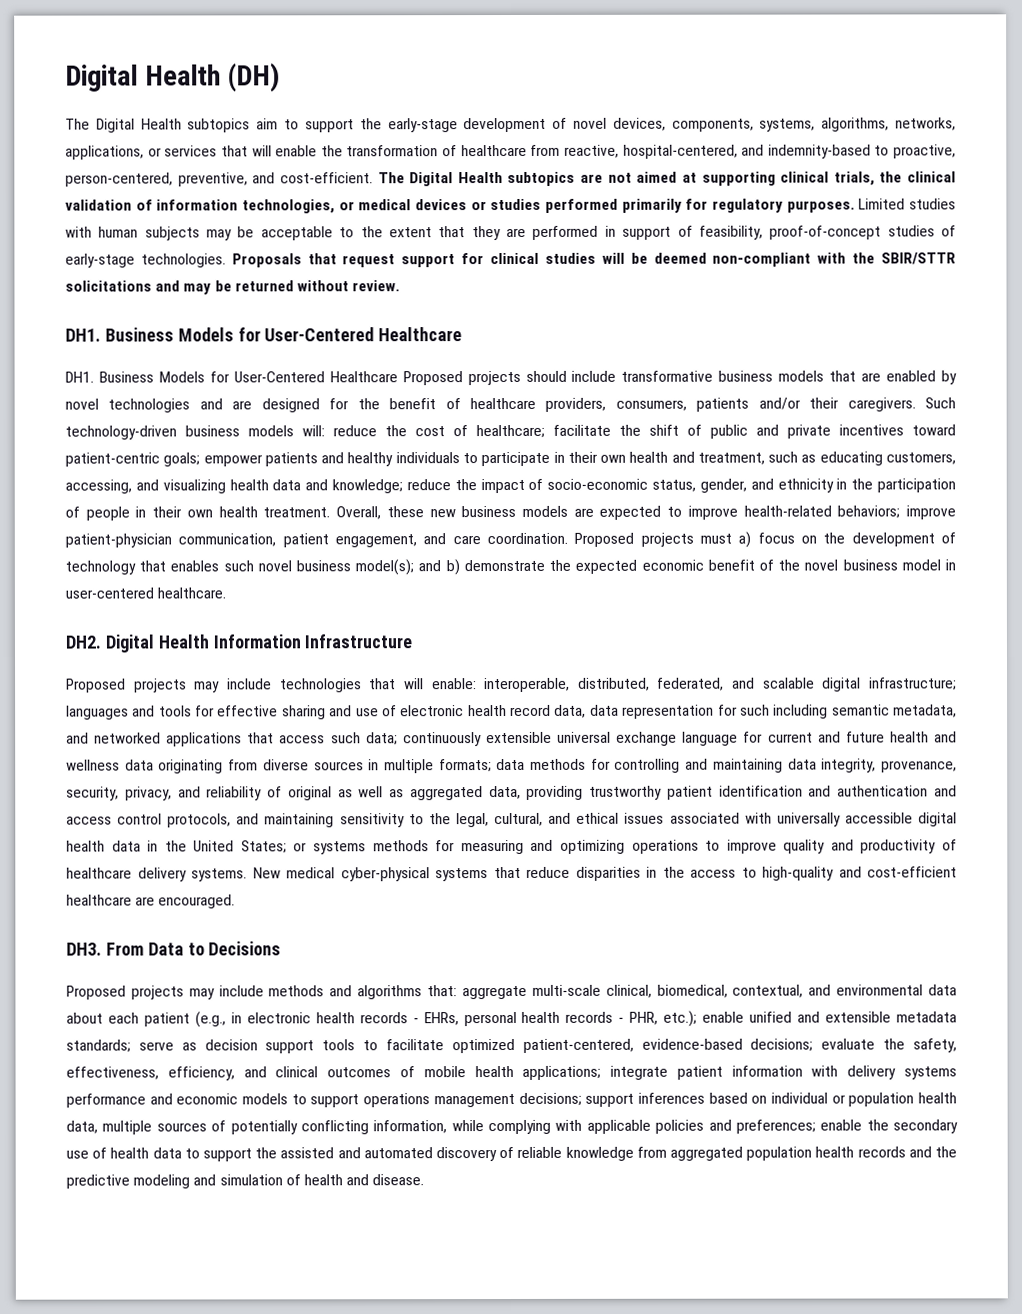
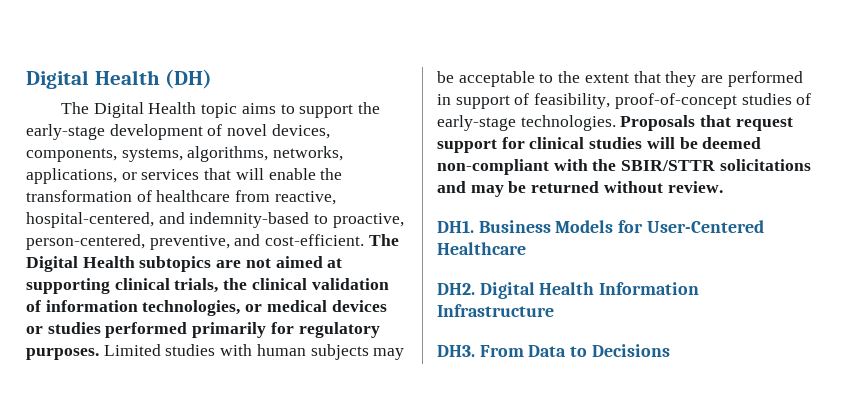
- The Digital Health subtopics aim to support the early-stage development of novel devices, components, systems, algorithms, networks, applications, or services that will enable the transformation of healthcare from reactive, hospital-centered, and indemnity-based to proactive, person-centered, preventive, and cost-efficient.
+ The Digital Health topic aims to support the early-stage development of novel devices, components, systems, algorithms, networks, applications, or services that will enable the transformation of healthcare from reactive, hospital-centered, and indemnity-based to proactive, person-centered, preventive, and cost-efficient.
- DH1. Business Models for User-Centered Healthcare Proposed projects should include transformative business models that are enabled by novel technologies and are designed for the benefit of healthcare providers, consumers, patients and/or their caregivers. Such technology-driven business models will: reduce the cost of healthcare; facilitate the shift of public and private incentives toward patient-centric goals; empower patients and healthy individuals to participate in their own health and treatment, such as educating customers, accessing, and visualizing health data and knowledge; reduce the impact of socio-economic status, gender, and ethnicity in the participation of people in their own health treatment. Overall, these new business models are expected to improve health-related behaviors; improve patient-physician communication, patient engagement, and care coordination. Proposed projects must a) focus on the development of technology that enables such novel business model(s); and b) demonstrate the expected economic benefit of the novel business model in user-centered healthcare.
- Proposed projects may include technologies that will enable: interoperable, distributed, federated, and scalable digital infrastructure; languages and tools for effective sharing and use of electronic health record data, data representation for such including semantic metadata, and networked applications that access such data; continuously extensible universal exchange language for current and future health and wellness data originating from diverse sources in multiple formats; data methods for controlling and maintaining data integrity, provenance, security, privacy, and reliability of original as well as aggregated data, providing trustworthy patient identification and authentication and access control protocols, and maintaining sensitivity to the legal, cultural, and ethical issues associated with universally accessible digital health data in the United States; or systems methods for measuring and optimizing operations to improve quality and productivity of healthcare delivery systems. New medical cyber-physical systems that reduce disparities in the access to high-quality and cost-efficient healthcare are encouraged.
- Proposed projects may include methods and algorithms that: aggregate multi-scale clinical, biomedical, contextual, and environmental data about each patient (e.g., in electronic health records - EHRs, personal health records - PHR, etc.); enable unified and extensible metadata standards; serve as decision support tools to facilitate optimized patient-centered, evidence-based decisions; evaluate the safety, effectiveness, efficiency, and clinical outcomes of mobile health applications; integrate patient information with delivery systems performance and economic models to support operations management decisions; support inferences based on individual or population health data, multiple sources of potentially conflicting information, while complying with applicable policies and preferences; enable the secondary use of health data to support the assisted and automated discovery of reliable knowledge from aggregated population health records and the predictive modeling and simulation of health and disease.

